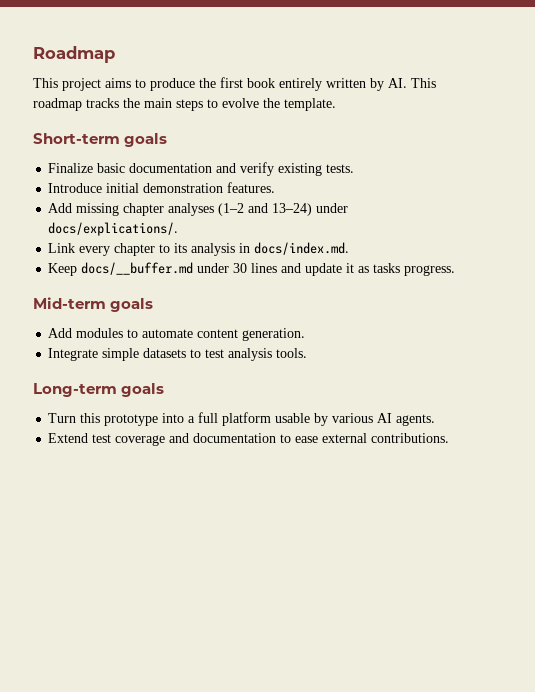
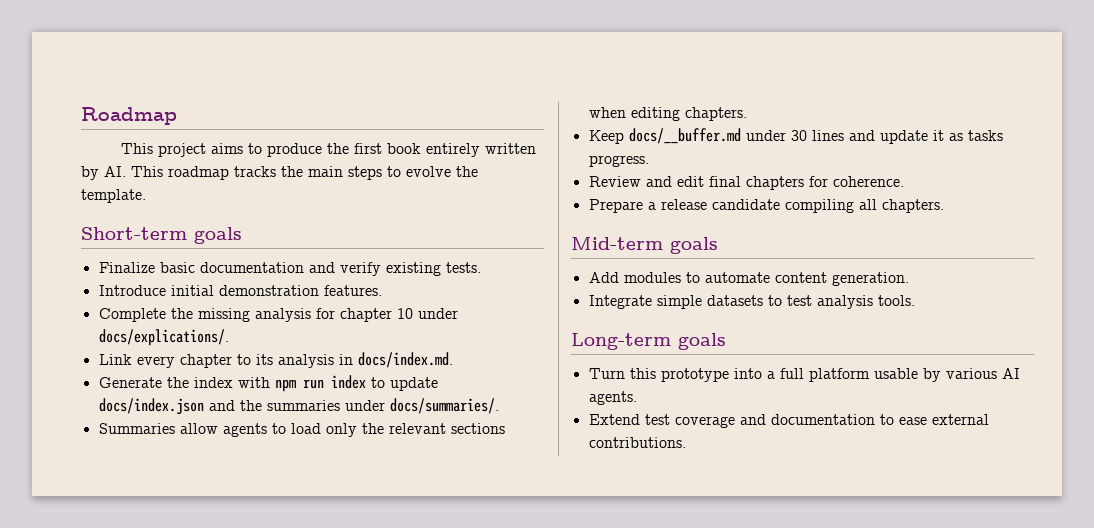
- Add missing chapter analyses (1–2 and 13–24) under docs/explications/.
+ Complete the missing analysis for chapter 10 under docs/explications/.
+ Generate the index with npm run index to update docs/index.json and the summaries under docs/summaries/.
+ Summaries allow agents to load only the relevant sections when editing chapters.
+ Review and edit final chapters for coherence.
+ Prepare a release candidate compiling all chapters.

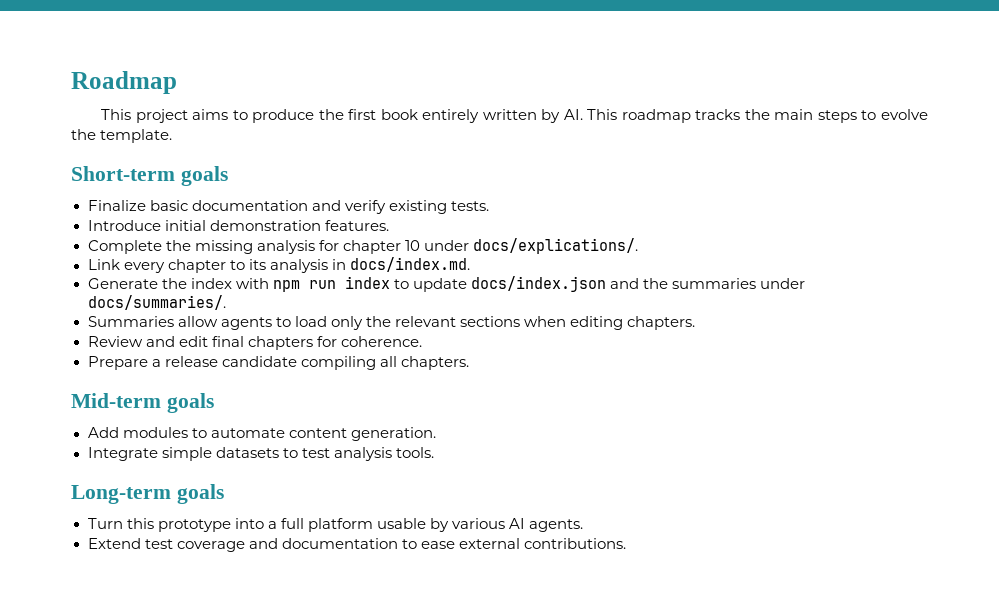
- Keep docs/__buffer.md under 30 lines and update it as tasks progress.

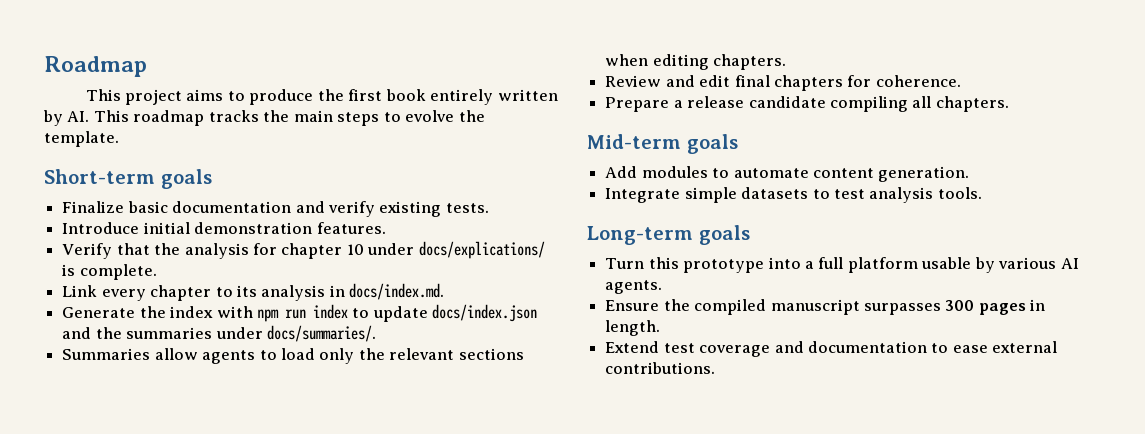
- Complete the missing analysis for chapter 10 under docs/explications/.
+ Verify that the analysis for chapter 10 under docs/explications/ is complete.
+ Ensure the compiled manuscript surpasses 300 pages in length.

